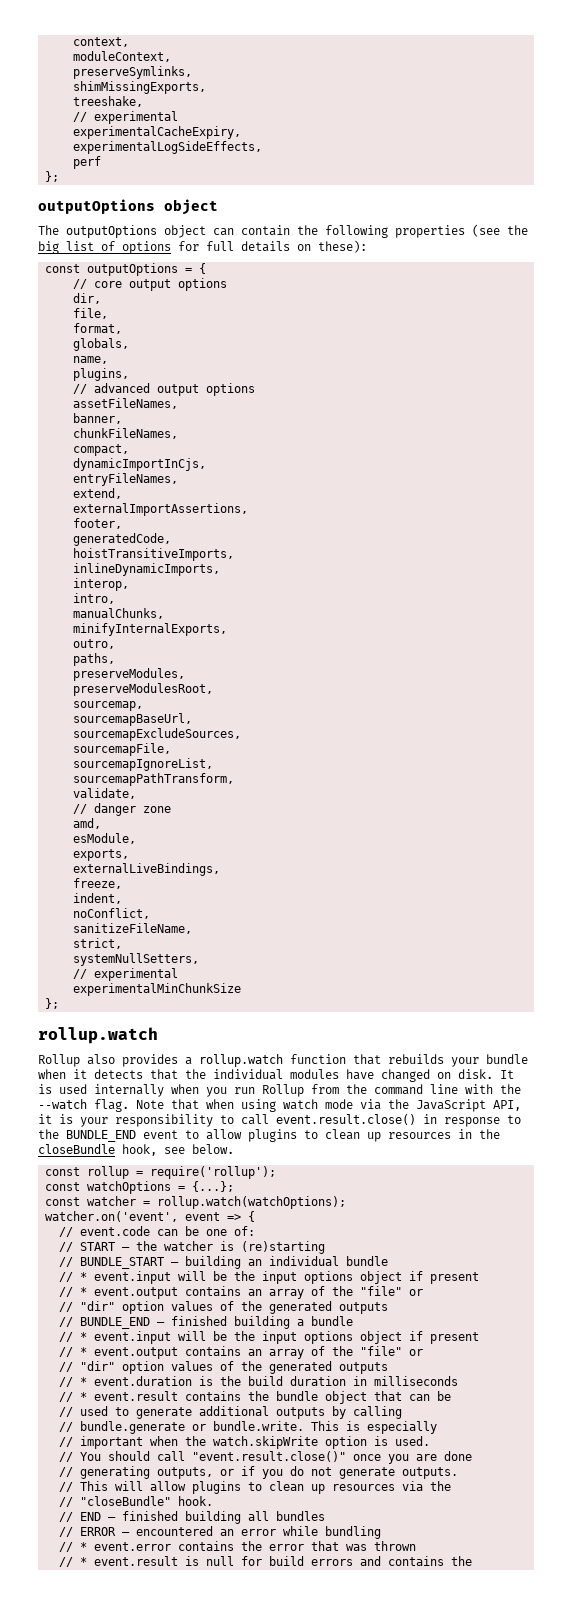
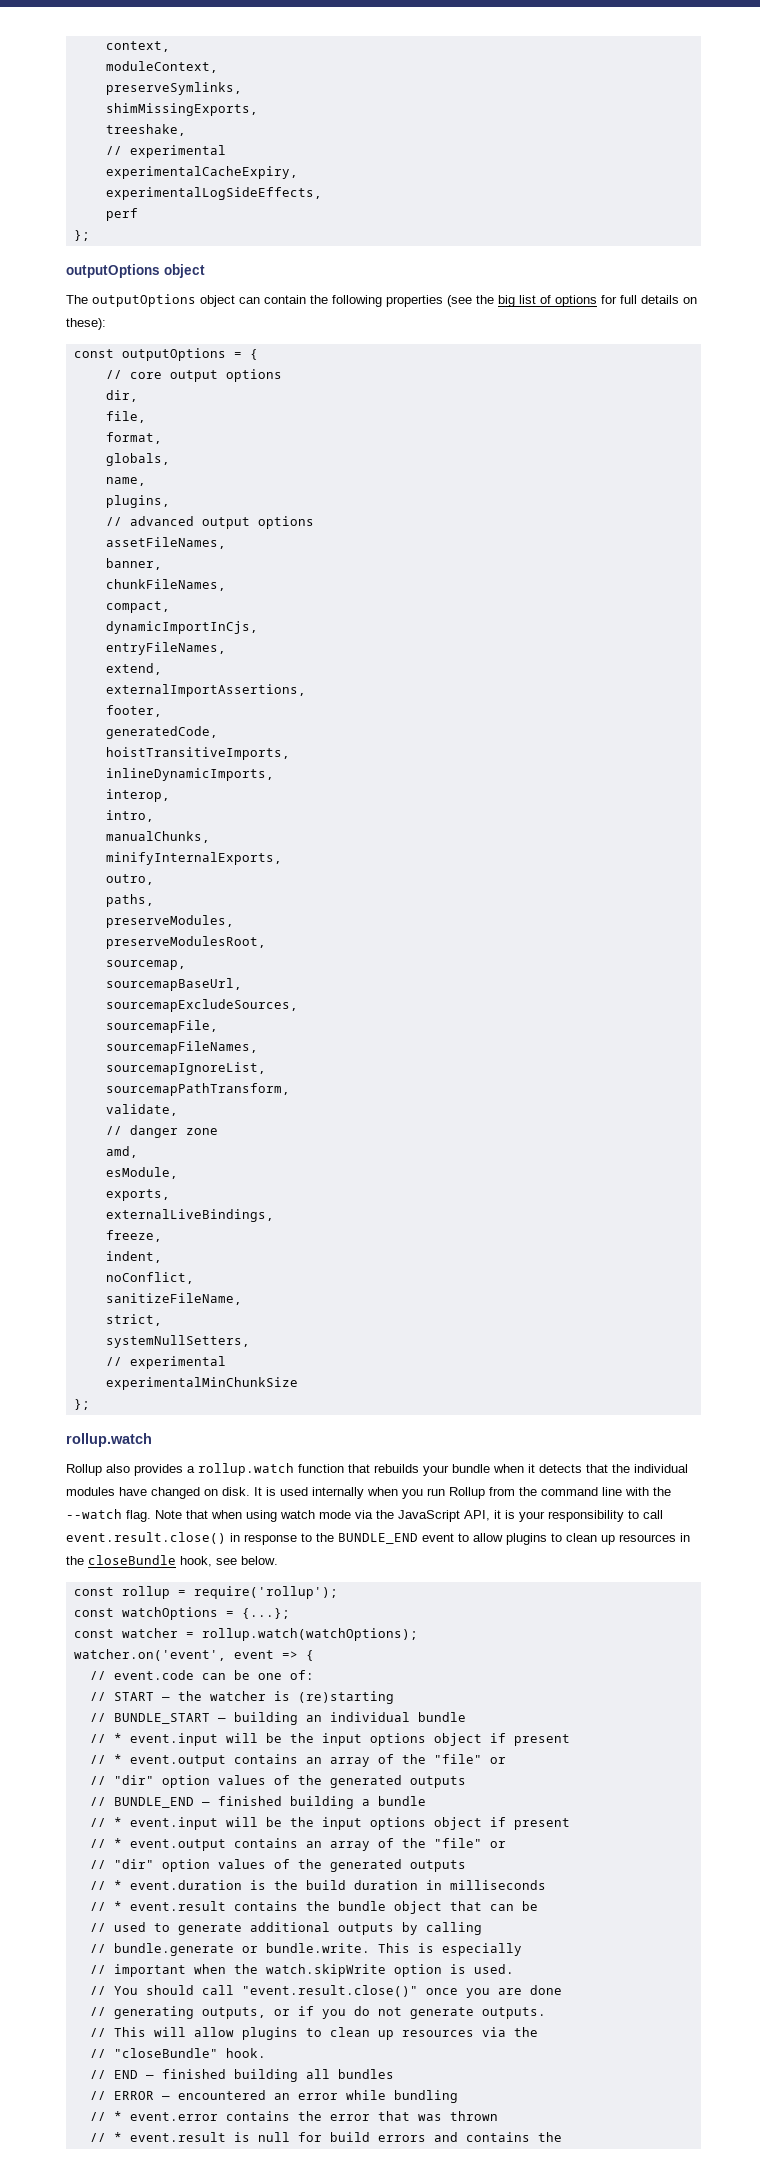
+ sourcemapFileNames,

